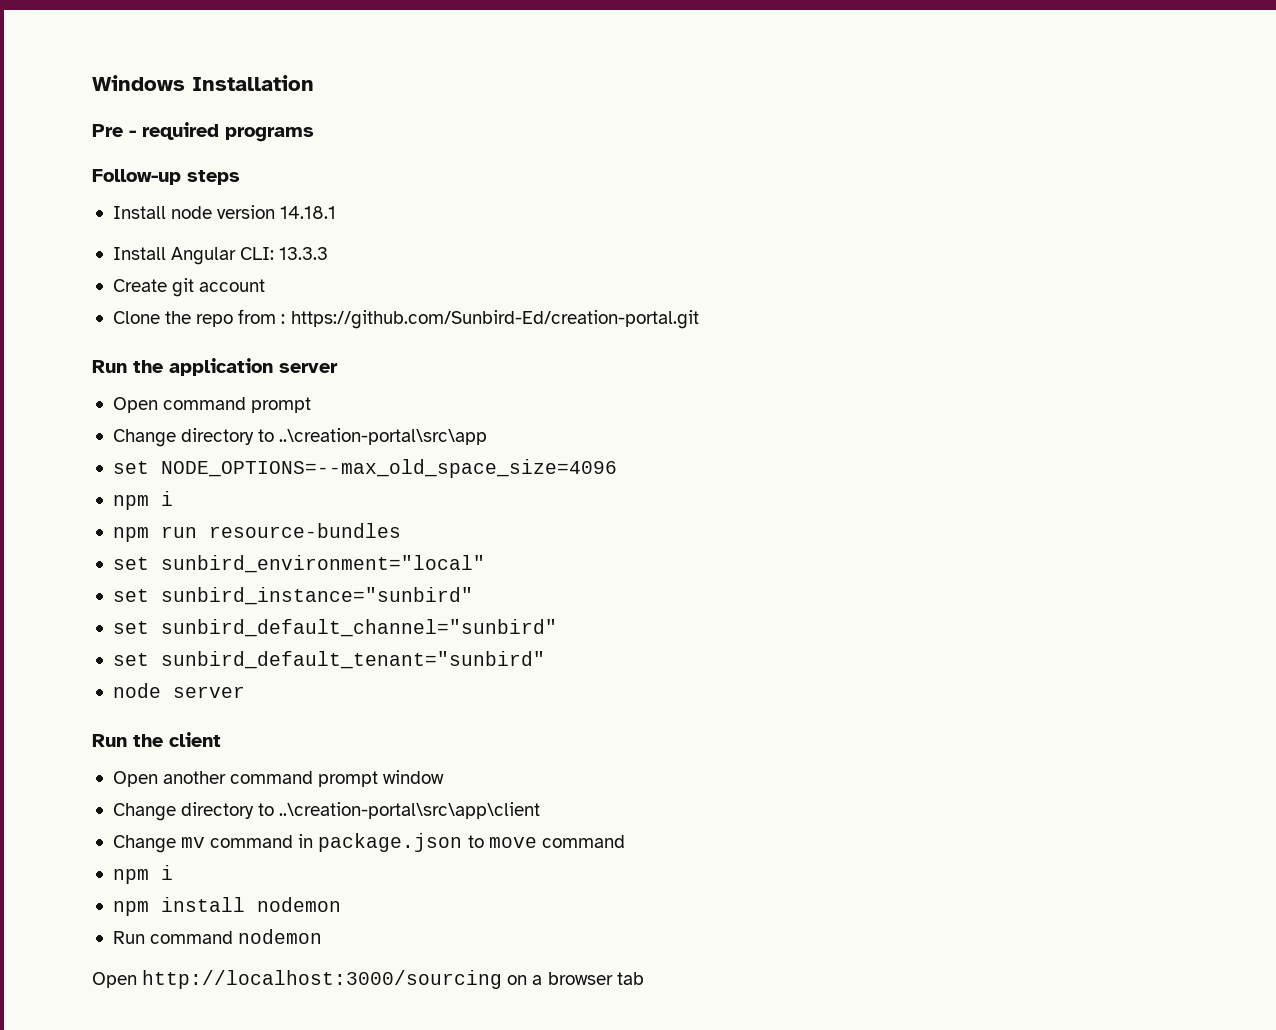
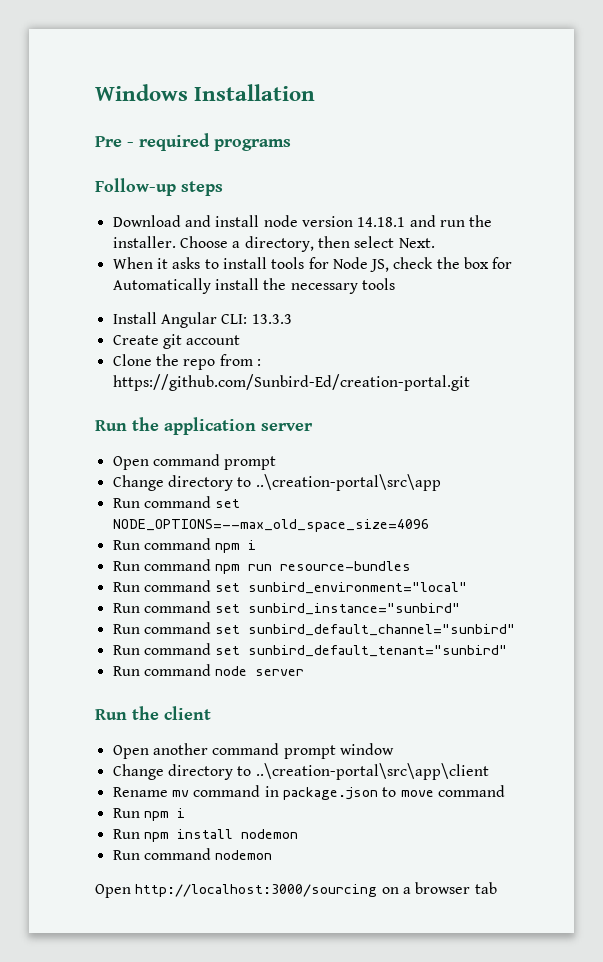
- Install node version 14.18.1
+ Download and install node version 14.18.1 and run the installer. Choose a directory, then select Next.
+ When it asks to install tools for Node JS, check the box for Automatically install the necessary tools
- set NODE_OPTIONS=--max_old_space_size=4096
- npm i
- npm run resource-bundles
+ Run command set NODE_OPTIONS=--max_old_space_size=4096
+ Run command npm i
+ Run command npm run resource-bundles
- set sunbird_environment="local"
+ Run command set sunbird_environment="local"
- set sunbird_instance="sunbird"
+ Run command set sunbird_instance="sunbird"
- set sunbird_default_channel="sunbird"
+ Run command set sunbird_default_channel="sunbird"
- set sunbird_default_tenant="sunbird"
+ Run command set sunbird_default_tenant="sunbird"
- node server
+ Run command node server
- Change mv command in package.json to move command
- npm i
- npm install nodemon
+ Rename mv command in package.json to move command
+ Run npm i
+ Run npm install nodemon

